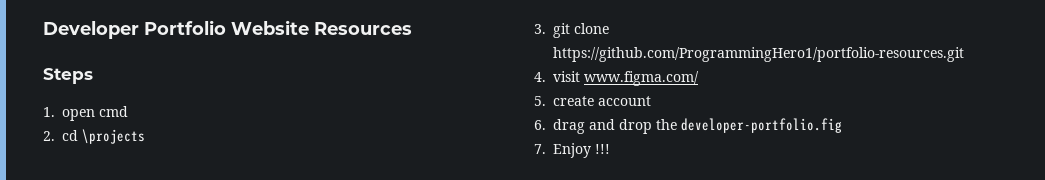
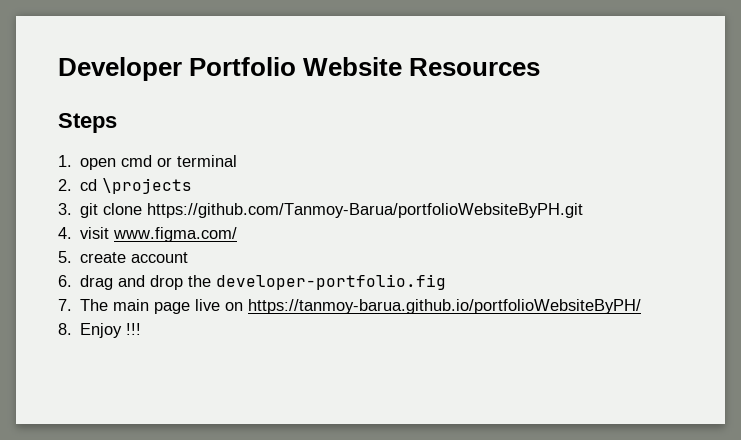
- 1. open cmd
+ 1. open cmd or terminal
- 3. git clone https://github.com/ProgrammingHero1/portfolio-resources.git
+ 3. git clone https://github.com/Tanmoy-Barua/portfolioWebsiteByPH.git
- 7. Enjoy !!!
+ 7. The main page live on https://tanmoy-barua.github.io/portfolioWebsiteByPH/
+ 8. Enjoy !!!

